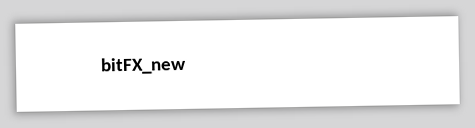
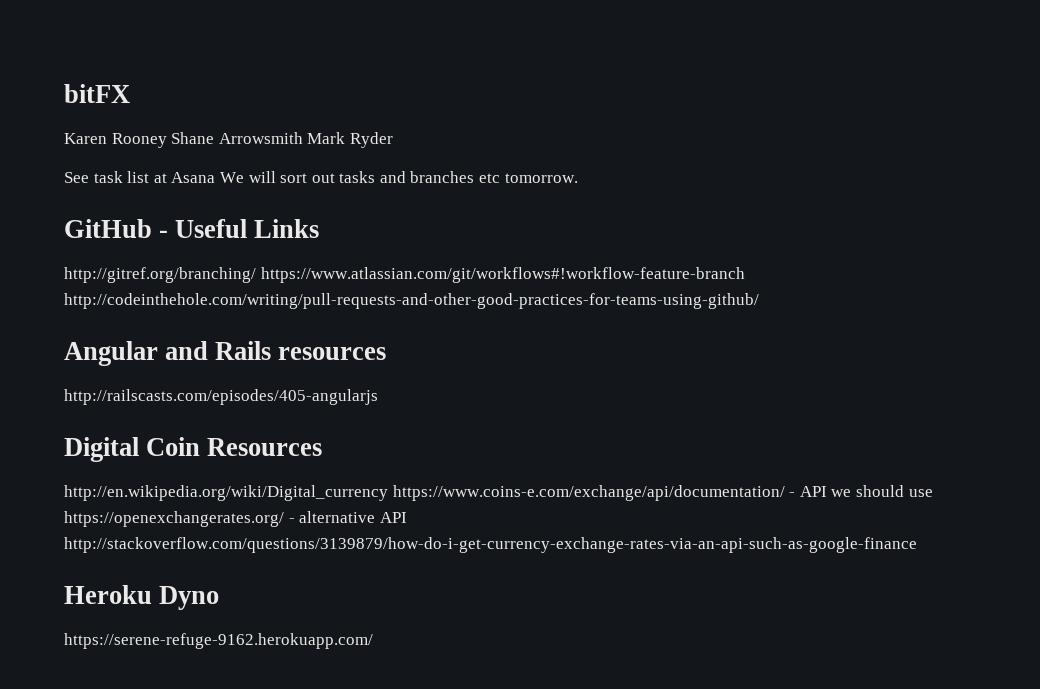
- bitFX_new
+ bitFX
+ Karen Rooney Shane Arrowsmith Mark Ryder
+ See task list at Asana We will sort out tasks and branches etc tomorrow.
+ GitHub - Useful Links
+ http://gitref.org/branching/ https://www.atlassian.com/git/workflows#!workflow-feature-branch http://codeinthehole.com/writing/pull-requests-and-other-good-practices-for-teams-using-github/
+ Angular and Rails resources
+ http://railscasts.com/episodes/405-angularjs
+ Digital Coin Resources
+ http://en.wikipedia.org/wiki/Digital_currency https://www.coins-e.com/exchange/api/documentation/ - API we should use https://openexchangerates.org/ - alternative API http://stackoverflow.com/questions/3139879/how-do-i-get-currency-exchange-rates-via-an-api-such-as-google-finance
+ Heroku Dyno
+ https://serene-refuge-9162.herokuapp.com/

